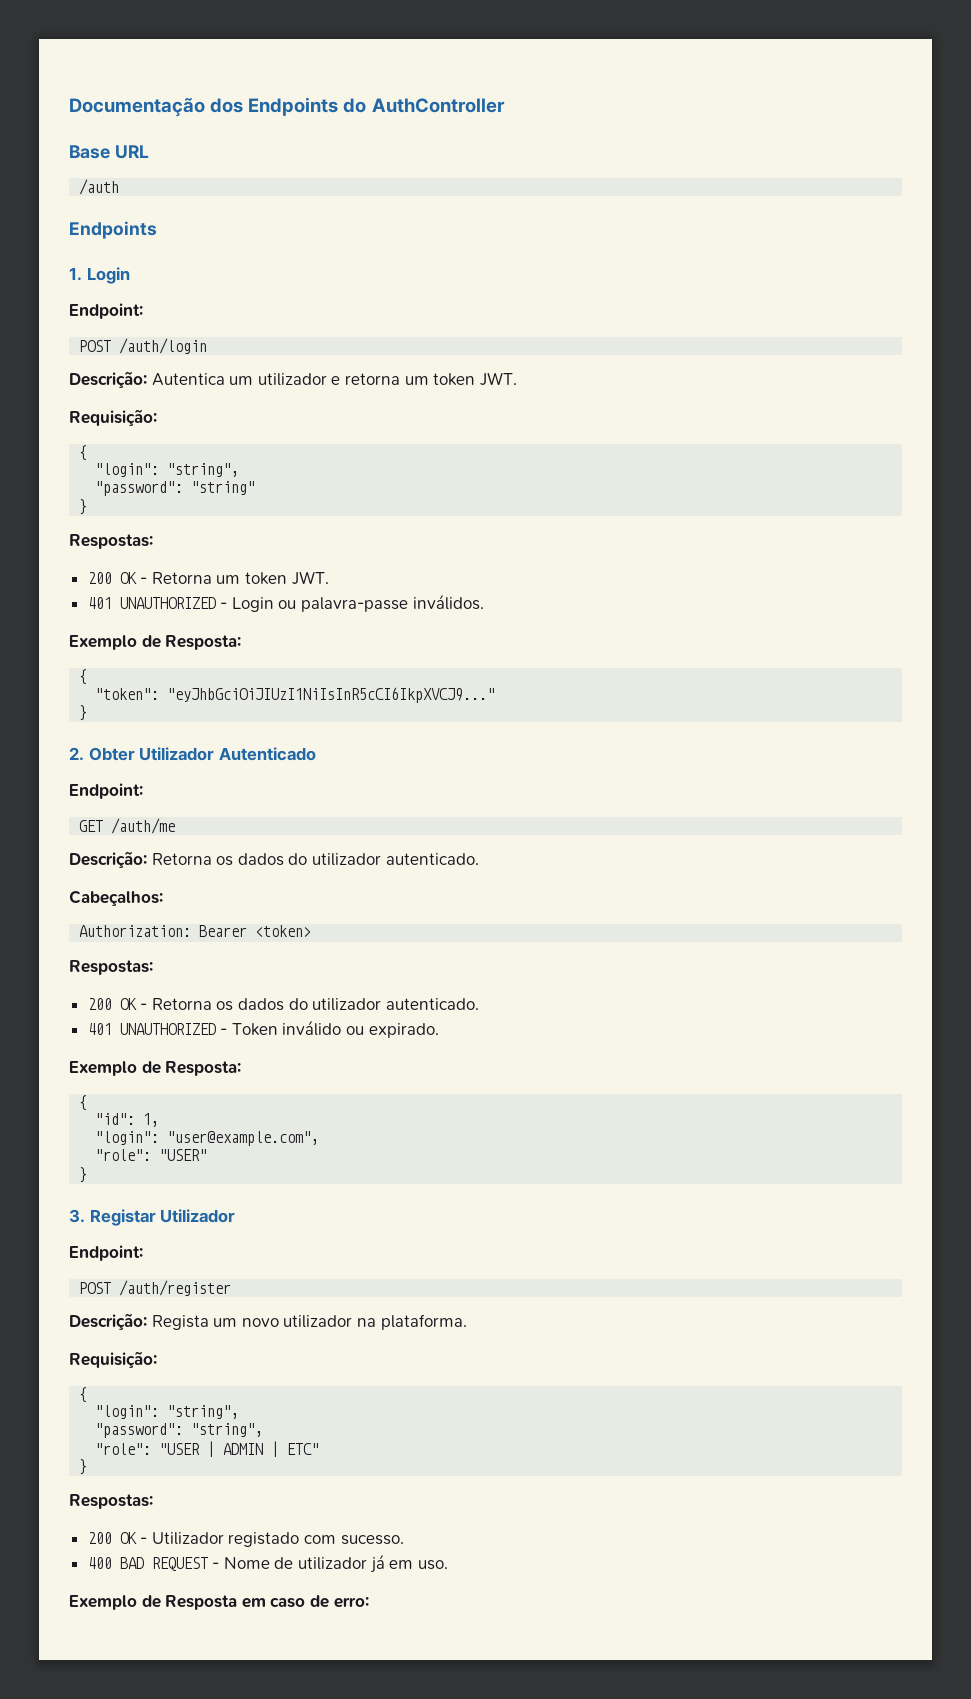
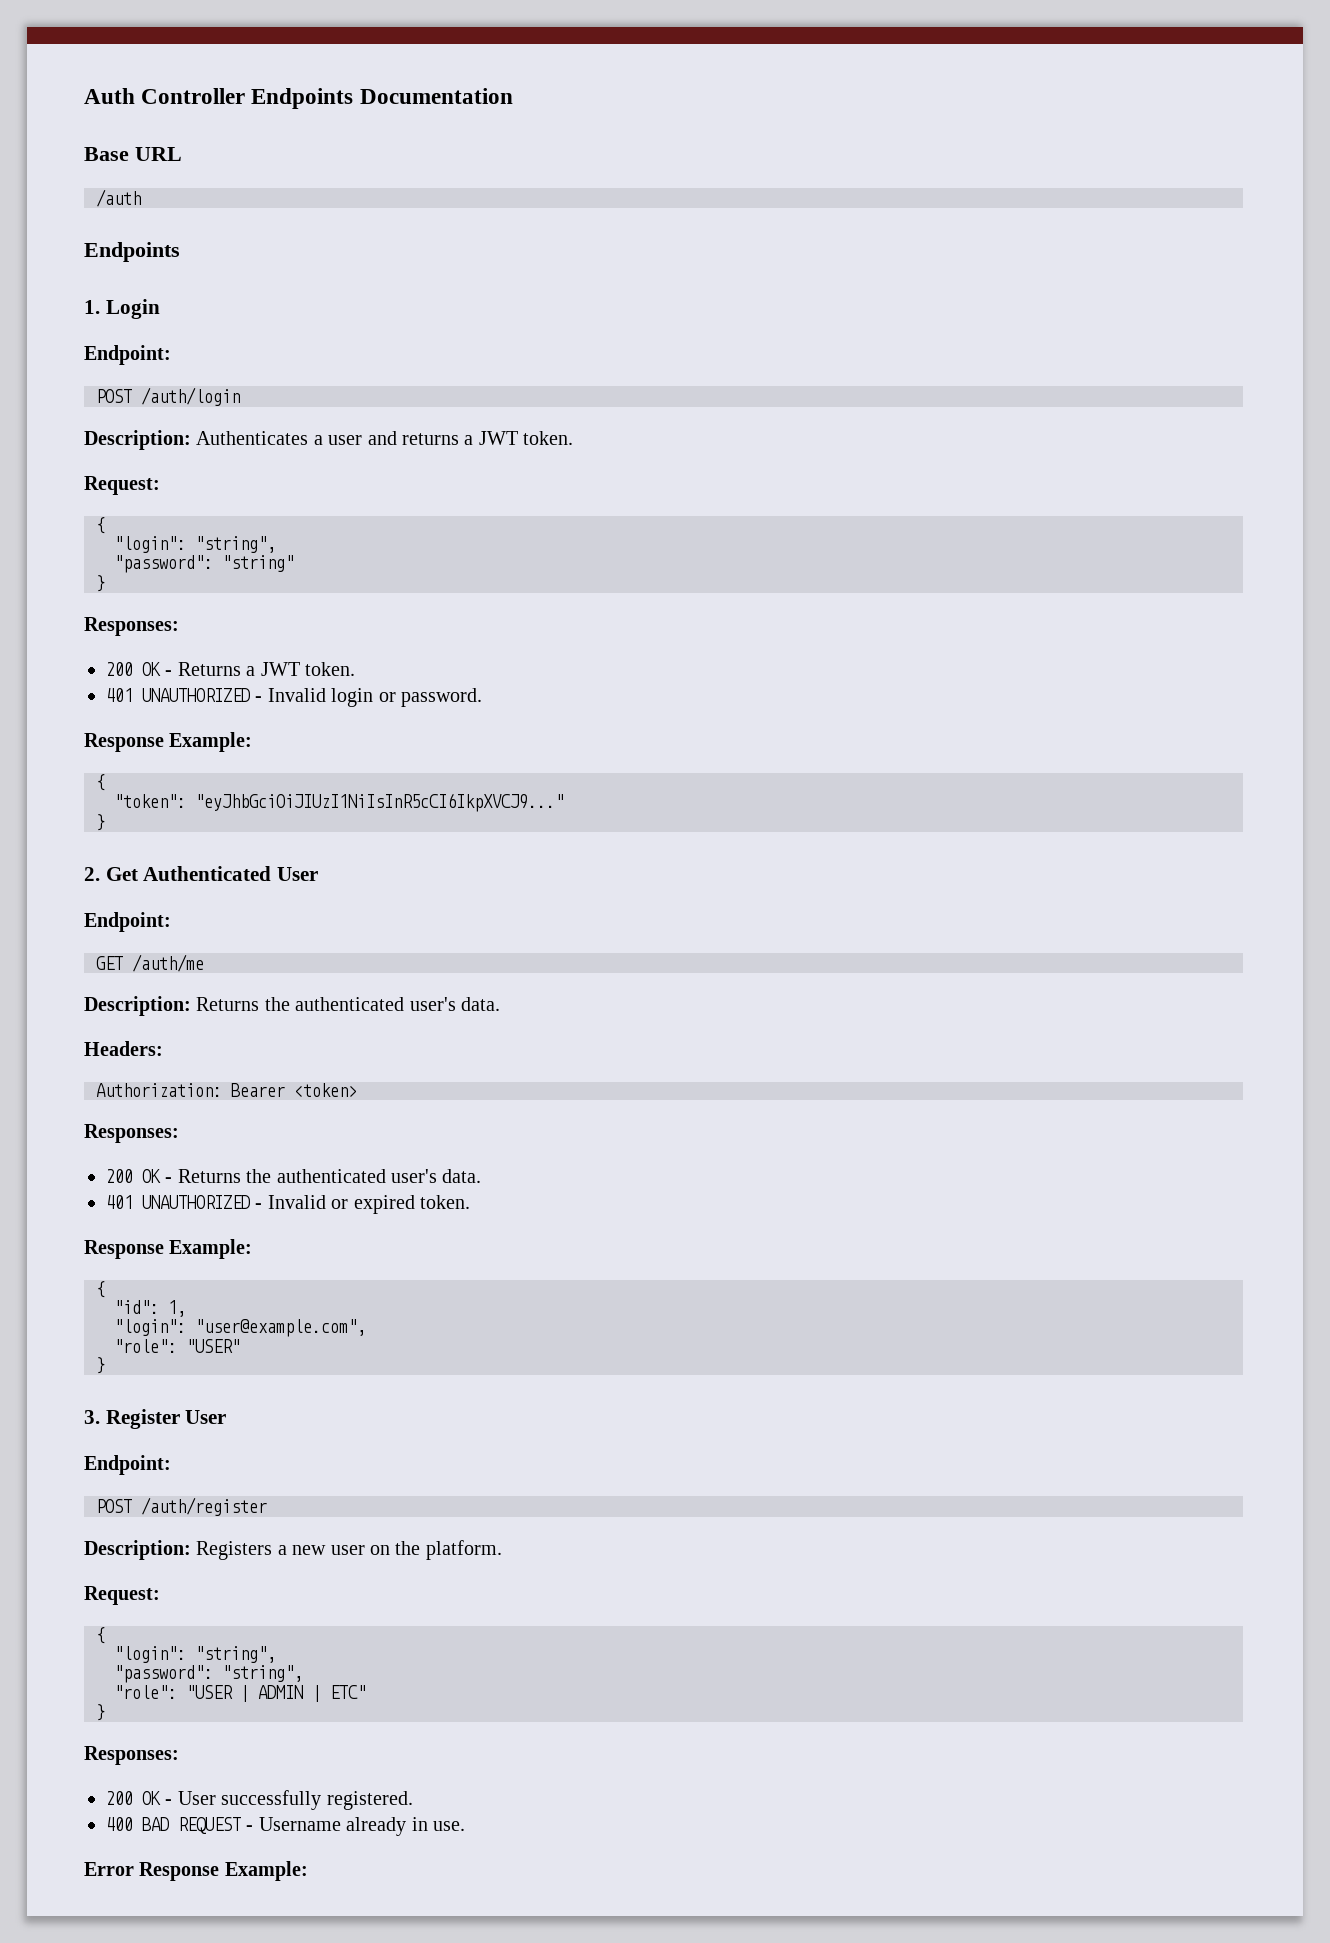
- Documentação dos Endpoints do AuthController
+ Auth Controller Endpoints Documentation
- Descrição: Autentica um utilizador e retorna um token JWT.
- Requisição:
+ Description: Authenticates a user and returns a JWT token.
+ Request:
  "password": "string"
  }
- Respostas:
- 200 OK - Retorna um token JWT.
- 401 UNAUTHORIZED - Login ou palavra-passe inválidos.
- Exemplo de Resposta:
+ Responses:
+ 200 OK - Returns a JWT token.
+ 401 UNAUTHORIZED - Invalid login or password.
+ Response Example:
- 2. Obter Utilizador Autenticado
+ 2. Get Authenticated User
- Descrição: Retorna os dados do utilizador autenticado.
- Cabeçalhos:
+ Description: Returns the authenticated user's data.
+ Headers:
  Authorization: Bearer <token>
- Respostas:
- 200 OK - Retorna os dados do utilizador autenticado.
- 401 UNAUTHORIZED - Token inválido ou expirado.
- Exemplo de Resposta:
+ Responses:
+ 200 OK - Returns the authenticated user's data.
+ 401 UNAUTHORIZED - Invalid or expired token.
+ Response Example:
- 3. Registar Utilizador
+ 3. Register User
- Descrição: Regista um novo utilizador na plataforma.
- Requisição:
+ Description: Registers a new user on the platform.
+ Request:
  "role": "USER | ADMIN | ETC"
  }
- Respostas:
- 200 OK - Utilizador registado com sucesso.
+ Responses:
+ 200 OK - User successfully registered.
- 400 BAD REQUEST - Nome de utilizador já em uso.
- Exemplo de Resposta em caso de erro:
+ 400 BAD REQUEST - Username already in use.
+ Error Response Example:

